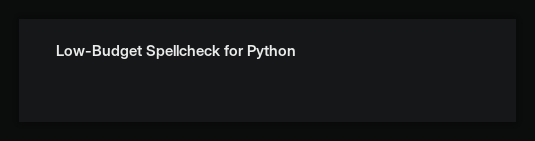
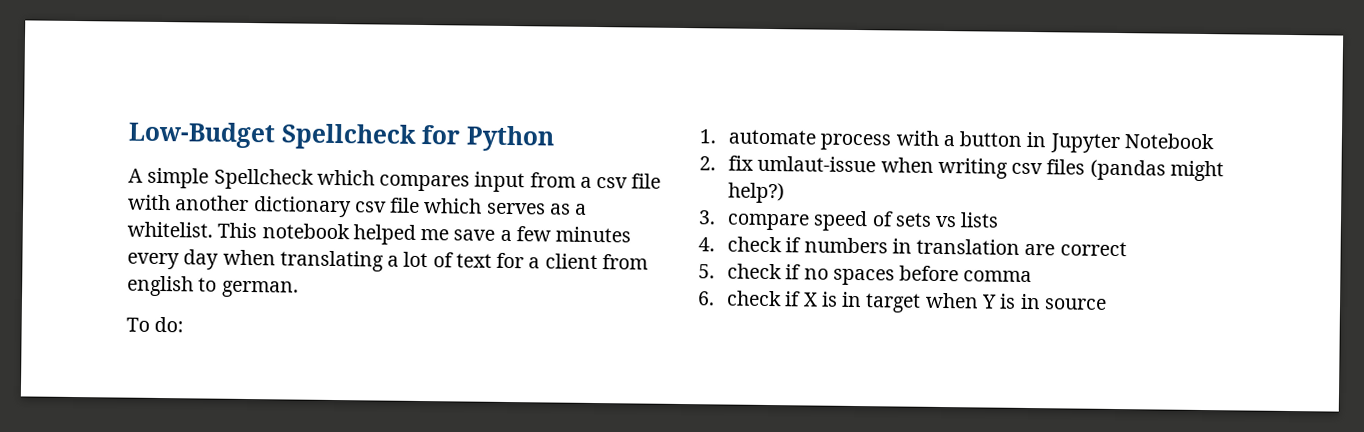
+ A simple Spellcheck which compares input from a csv file with another dictionary csv file which serves as a whitelist. This notebook helped me save a few minutes every day when translating a lot of text for a client from english to german.
+ To do:
+ 1. automate process with a button in Jupyter Notebook
+ 2. fix umlaut-issue when writing csv files (pandas might help?)
+ 3. compare speed of sets vs lists
+ 4. check if numbers in translation are correct
+ 5. check if no spaces before comma
+ 6. check if X is in target when Y is in source

